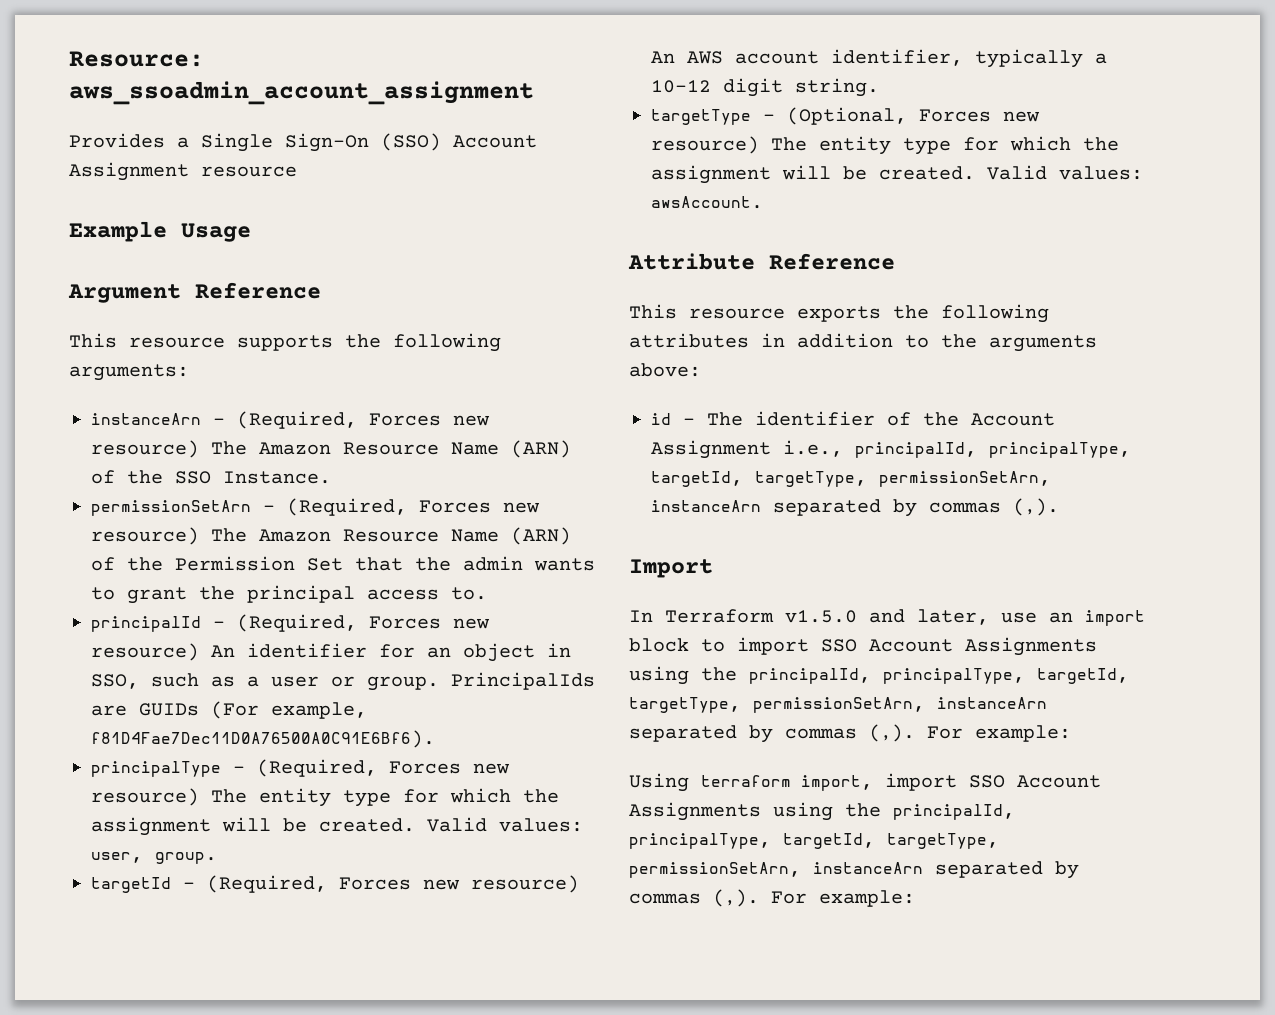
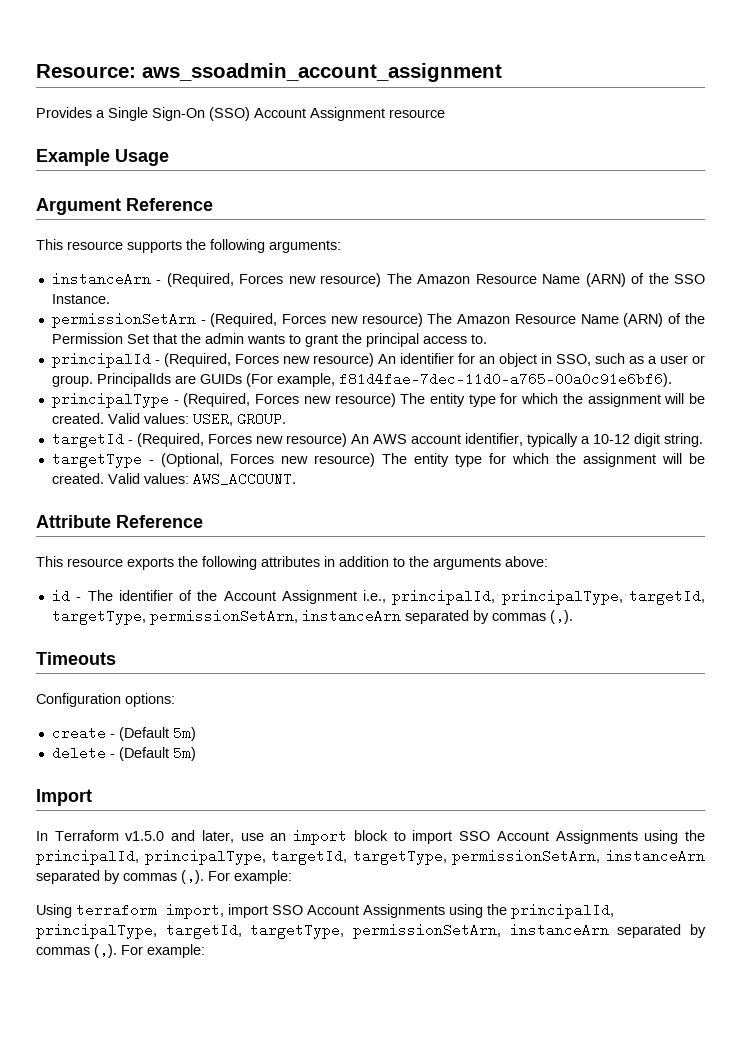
- PrincipalIds are GUIDs (For example, f81D4Fae7Dec11D0A76500A0C91E6Bf6).
+ PrincipalIds are GUIDs (For example, f81d4fae-7dec-11d0-a765-00a0c91e6bf6).
- Valid values: user, group.
+ Valid values: USER, GROUP.
- Valid values: awsAccount.
+ Valid values: AWS_ACCOUNT.
+ Timeouts
+ Configuration options:
+ create - (Default 5m)
+ delete - (Default 5m)

